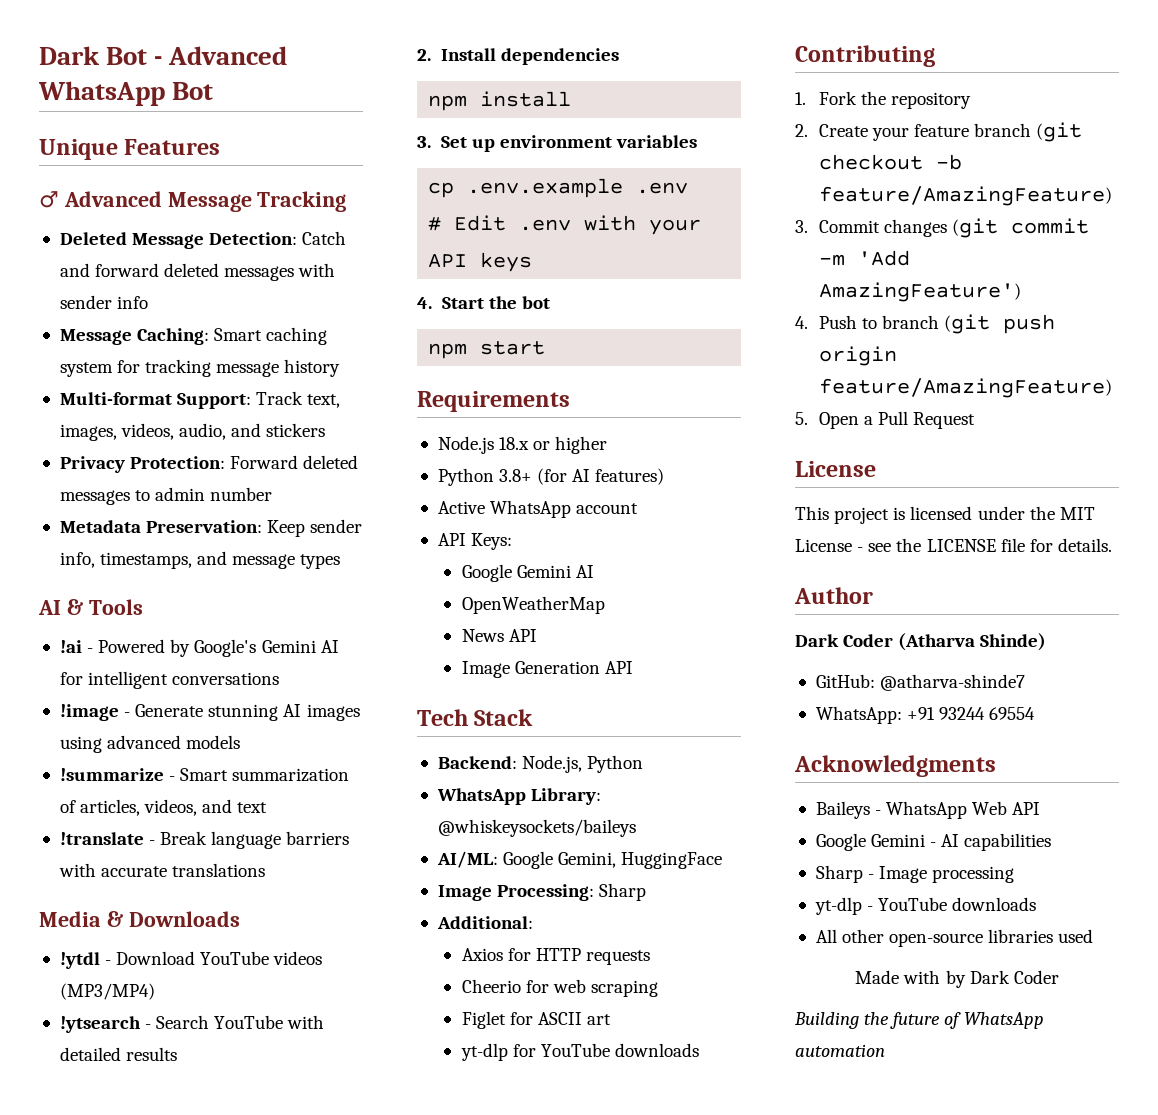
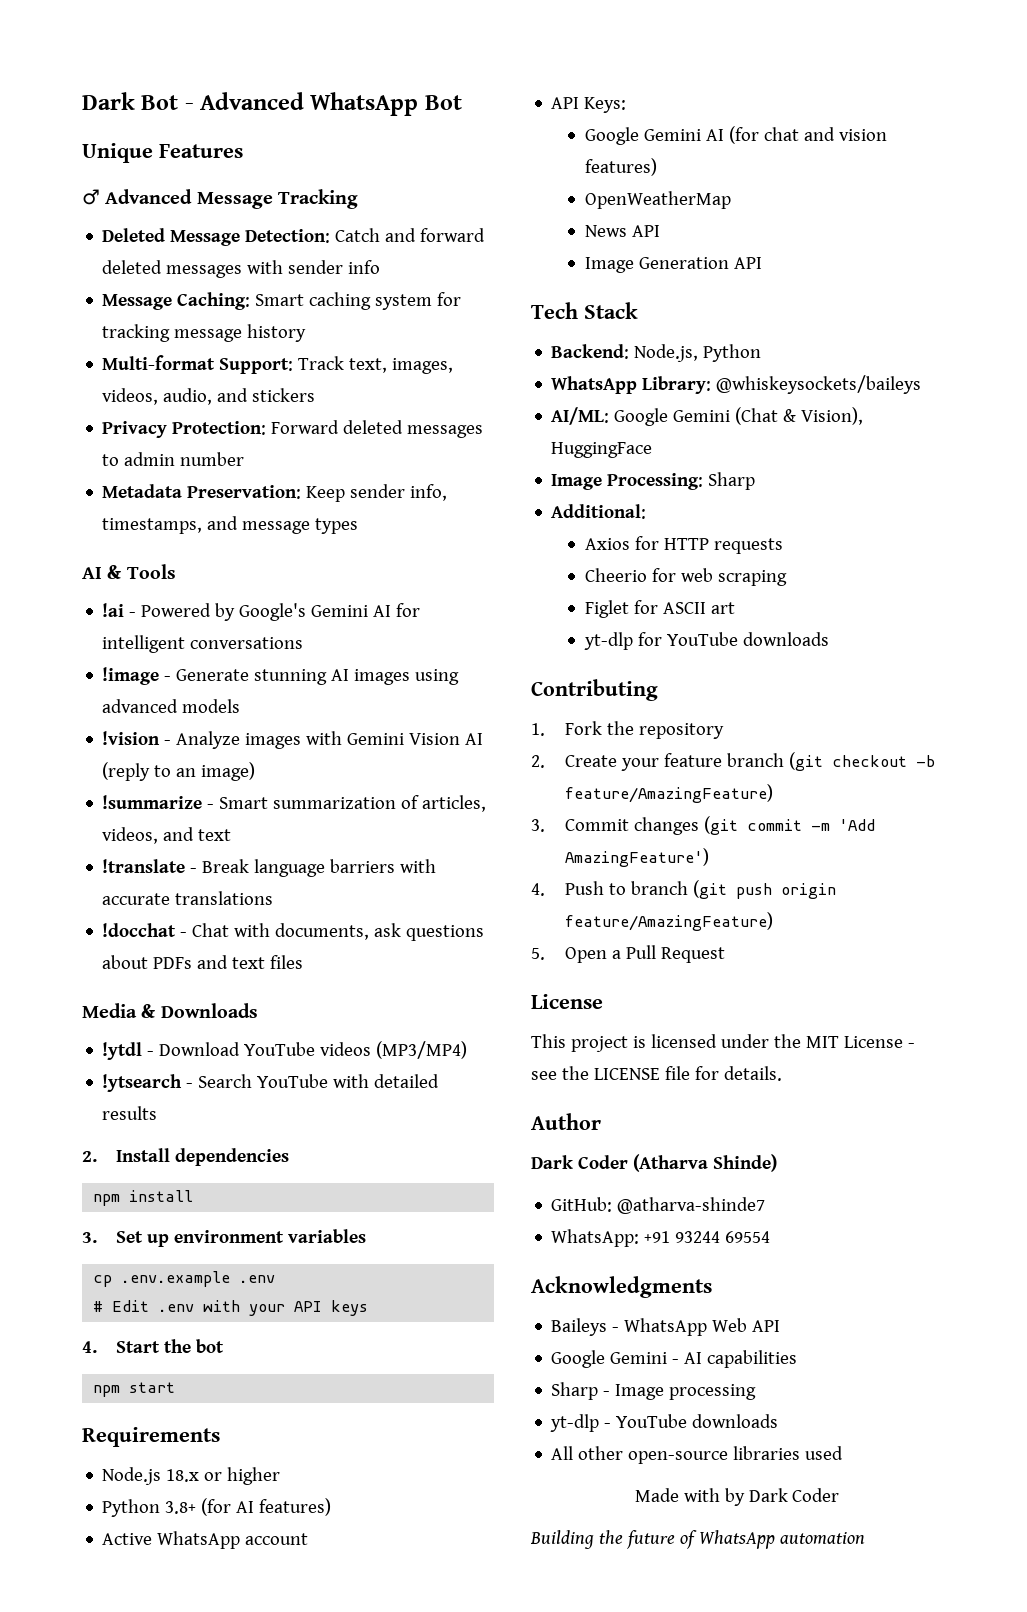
+ !vision - Analyze images with Gemini Vision AI (reply to an image)
+ !docchat - Chat with documents, ask questions about PDFs and text files
- Google Gemini AI
+ Google Gemini AI (for chat and vision features)
- AI/ML: Google Gemini, HuggingFace
+ AI/ML: Google Gemini (Chat & Vision), HuggingFace

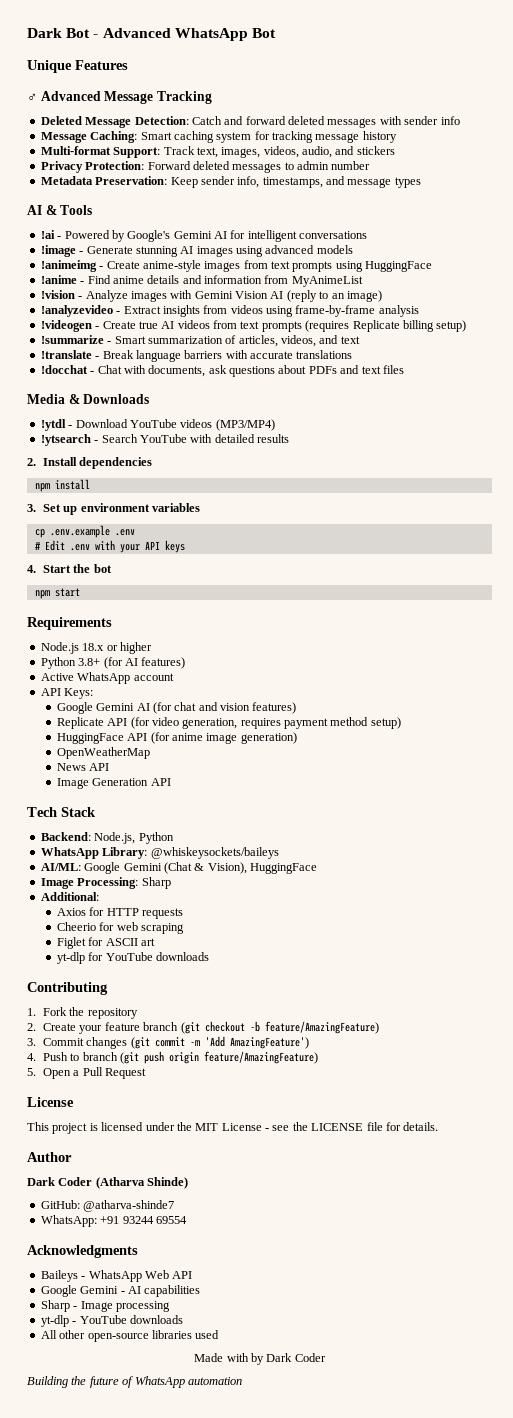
+ !animeimg - Create anime-style images from text prompts using HuggingFace
+ !anime - Find anime details and information from MyAnimeList
+ !analyzevideo - Extract insights from videos using frame-by-frame analysis
+ !videogen - Create true AI videos from text prompts (requires Replicate billing setup)
+ Replicate API (for video generation, requires payment method setup)
+ HuggingFace API (for anime image generation)

